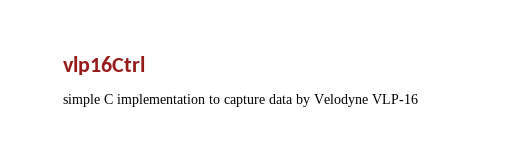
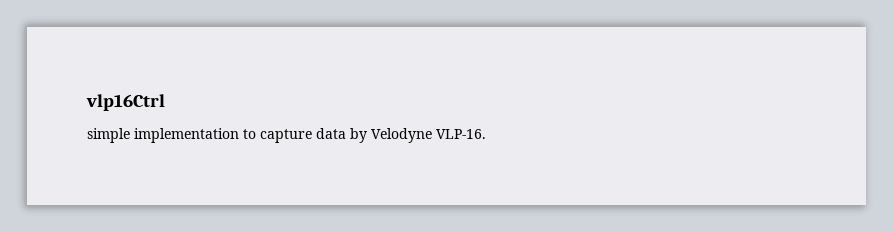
- simple C implementation to capture data by Velodyne VLP-16
+ simple implementation to capture data by Velodyne VLP-16.

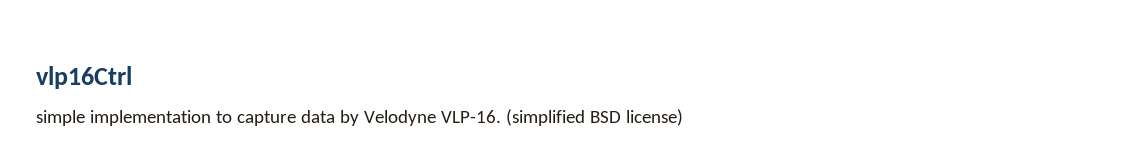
+ (simplified BSD license)

